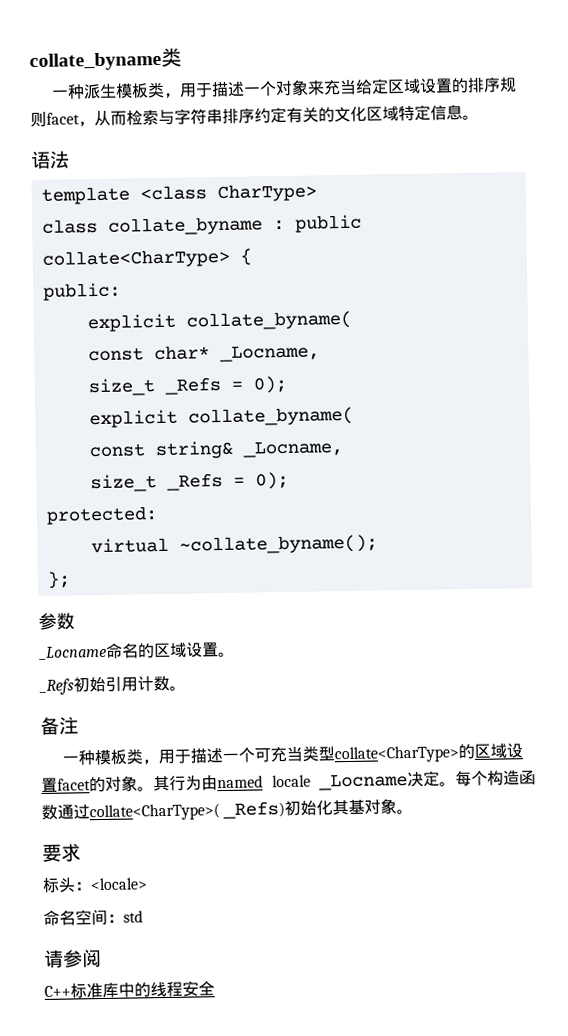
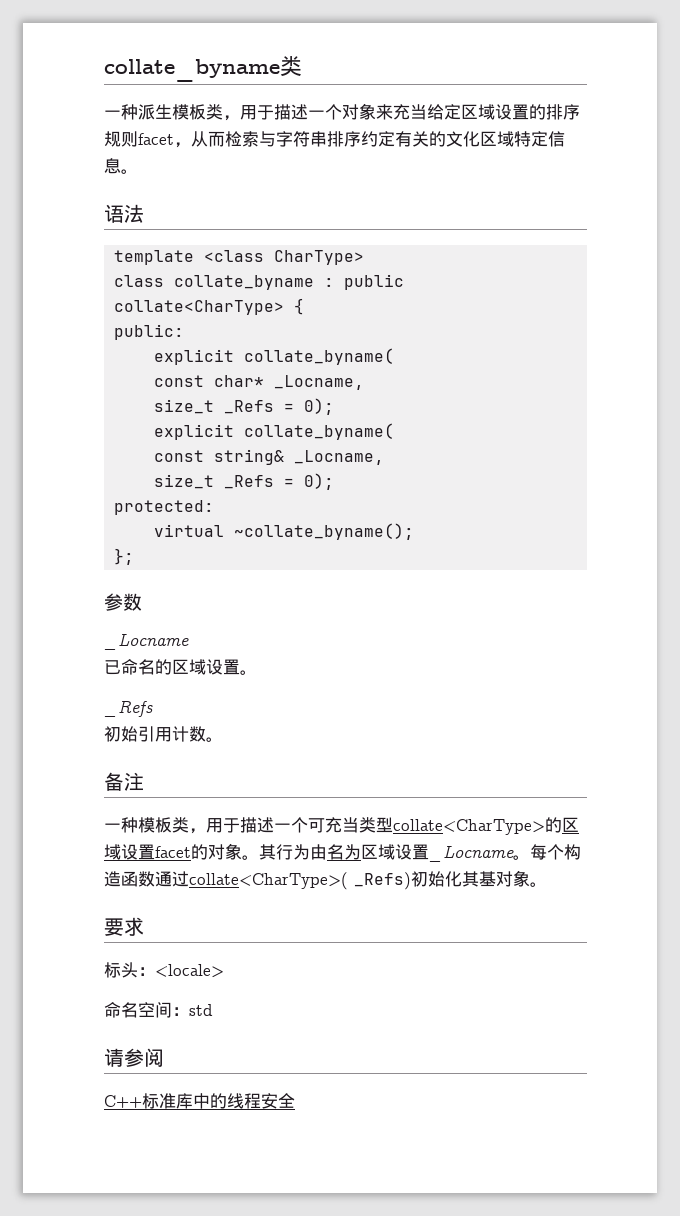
  参数
- _Locname命名的区域设置。
- _Refs初始引用计数。
+ _Locname
+ 已命名的区域设置。
+ _Refs
+ 初始引用计数。
- 其行为由named locale _Locname决定。
+ 其行为由名为区域设置_Locname。

